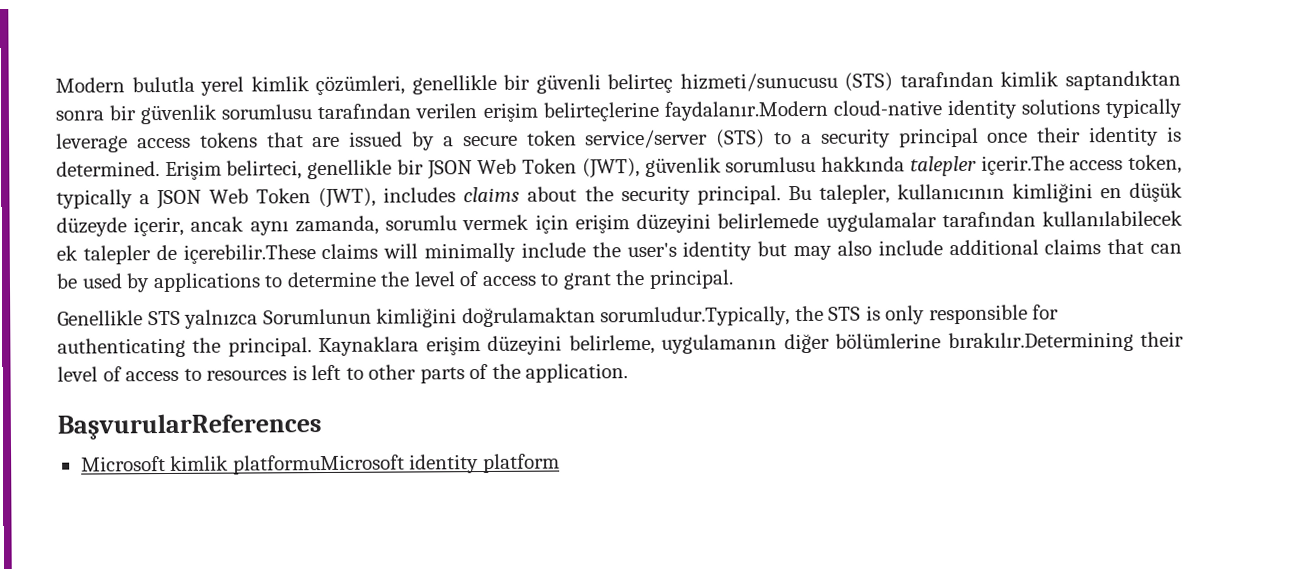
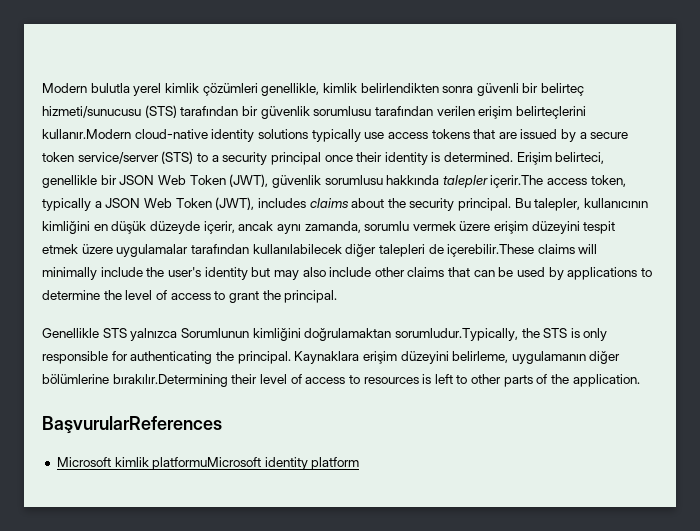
- Modern bulutla yerel kimlik çözümleri, genellikle bir güvenli belirteç hizmeti/sunucusu (STS) tarafından kimlik saptandıktan sonra bir güvenlik sorumlusu tarafından verilen erişim belirteçlerine faydalanır.Modern cloud-native identity solutions typically leverage access tokens that are issued by a secure token service/server (STS) to a security principal once their identity is determined.
+ Modern bulutla yerel kimlik çözümleri genellikle, kimlik belirlendikten sonra güvenli bir belirteç hizmeti/sunucusu (STS) tarafından bir güvenlik sorumlusu tarafından verilen erişim belirteçlerini kullanır.Modern cloud-native identity solutions typically use access tokens that are issued by a secure token service/server (STS) to a security principal once their identity is determined.
- Bu talepler, kullanıcının kimliğini en düşük düzeyde içerir, ancak aynı zamanda, sorumlu vermek için erişim düzeyini belirlemede uygulamalar tarafından kullanılabilecek ek talepler de içerebilir.These claims will minimally include the user's identity but may also include additional claims that can be used by applications to determine the level of access to grant the principal.
+ Bu talepler, kullanıcının kimliğini en düşük düzeyde içerir, ancak aynı zamanda, sorumlu vermek üzere erişim düzeyini tespit etmek üzere uygulamalar tarafından kullanılabilecek diğer talepleri de içerebilir.These claims will minimally include the user's identity but may also include other claims that can be used by applications to determine the level of access to grant the principal.

